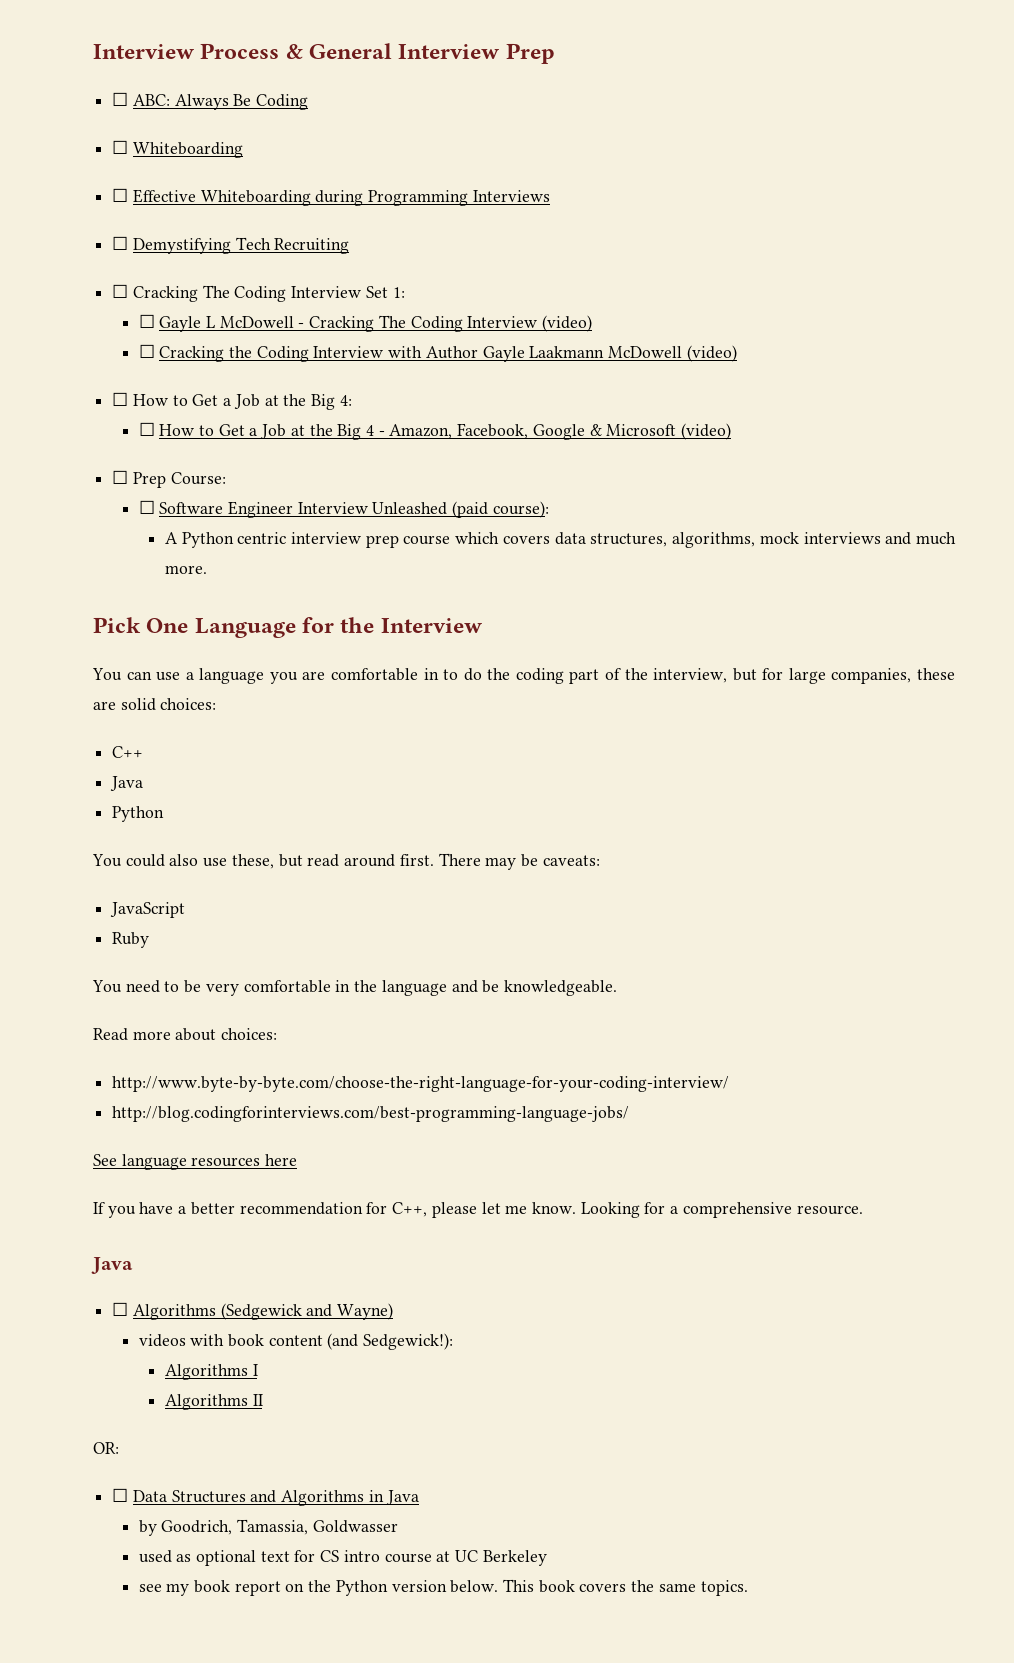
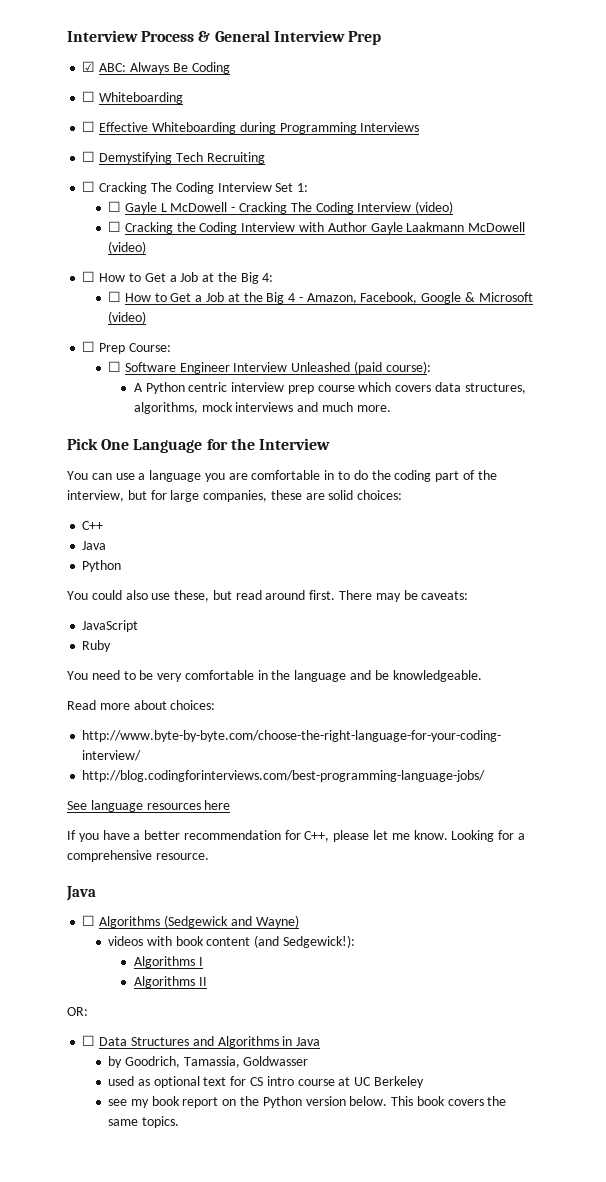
- ☐ ABC: Always Be Coding
+ ☑ ABC: Always Be Coding

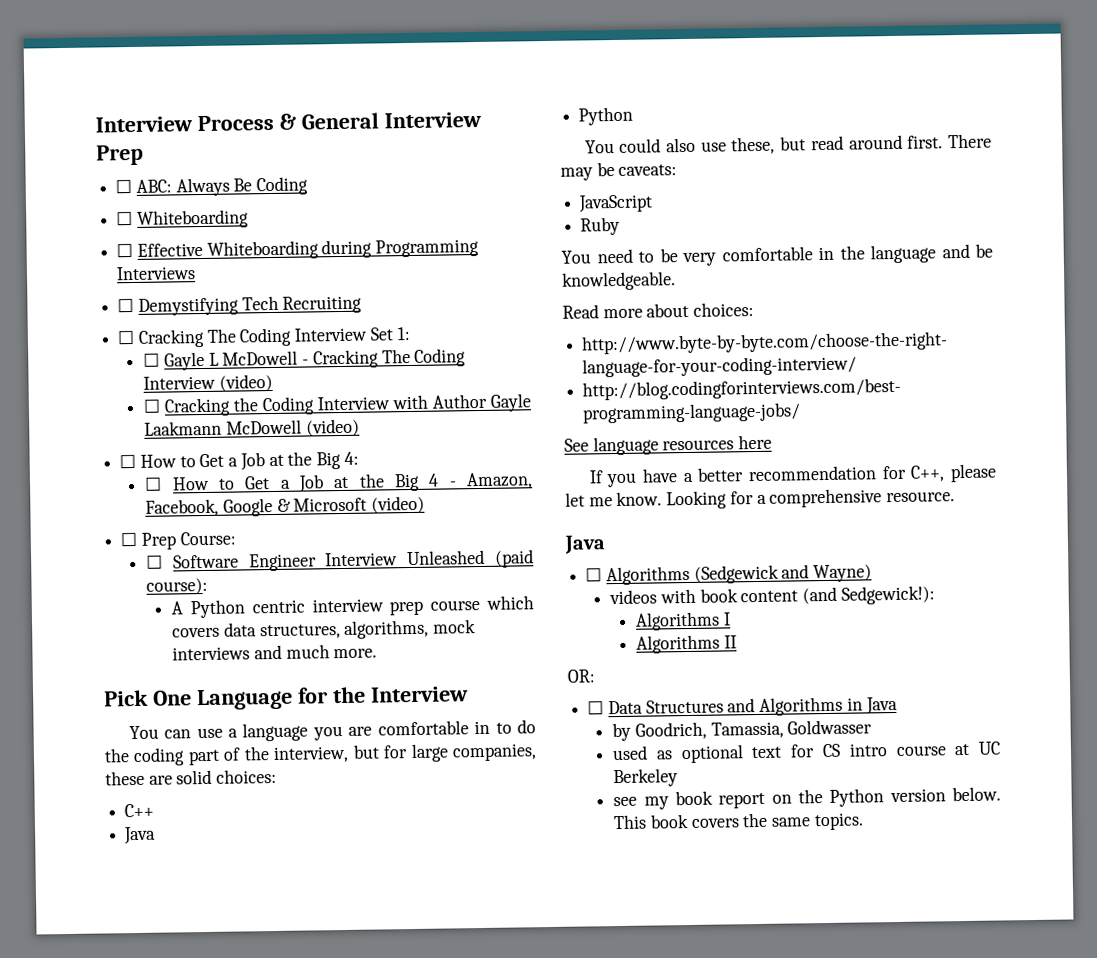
- ☑ ABC: Always Be Coding
+ ☐ ABC: Always Be Coding

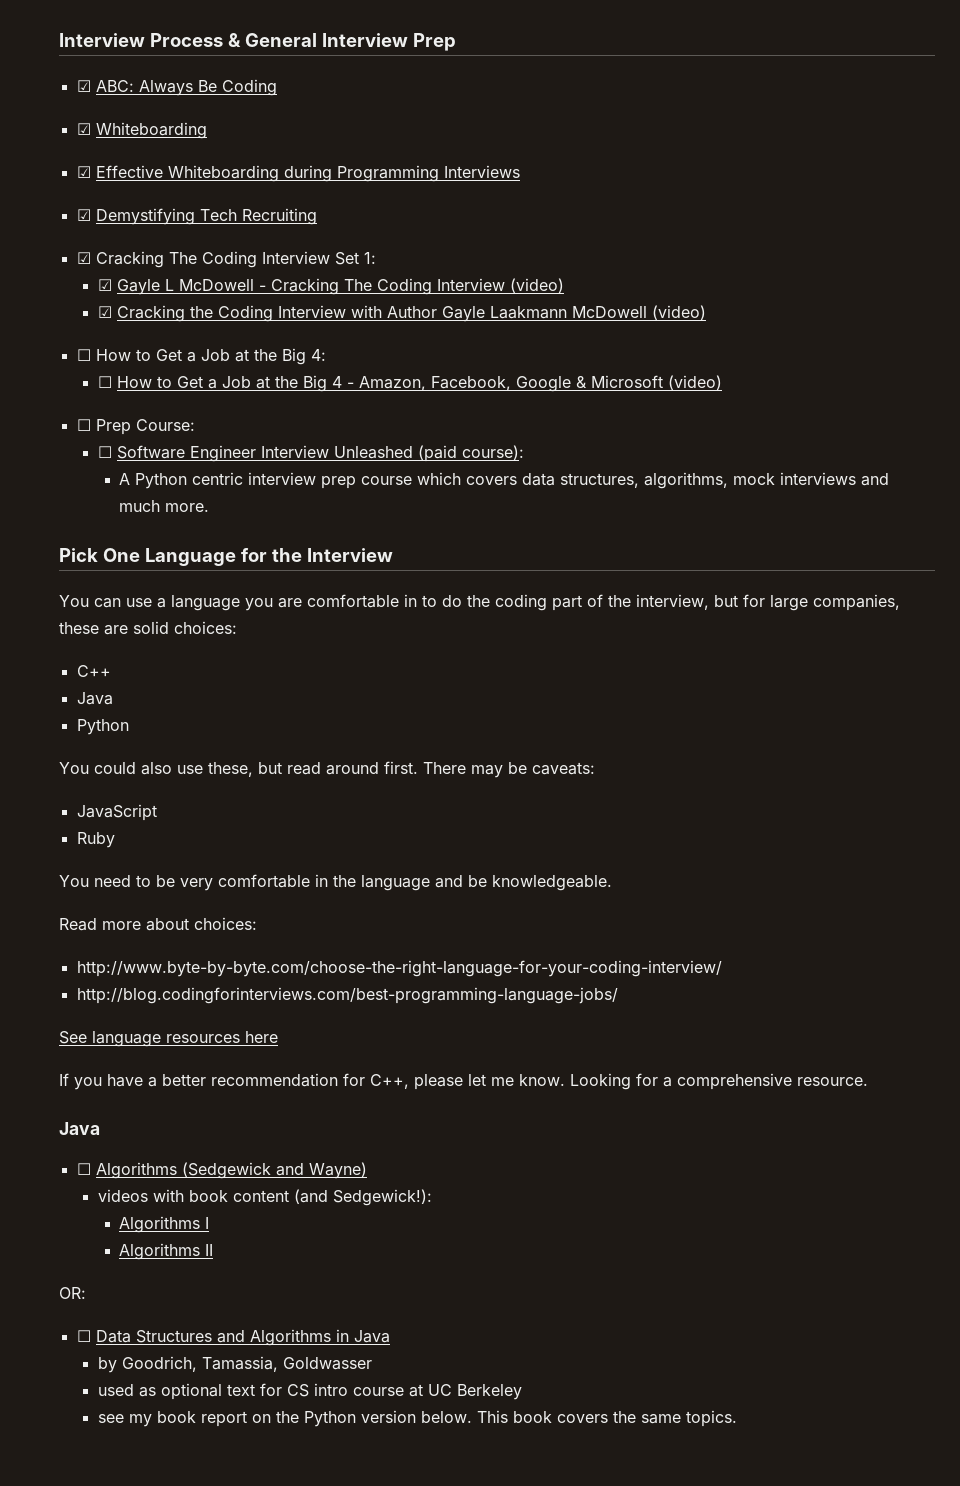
- ☐ ABC: Always Be Coding
+ ☑ ABC: Always Be Coding
- ☐ Whiteboarding
+ ☑ Whiteboarding
- ☐ Effective Whiteboarding during Programming Interviews
+ ☑ Effective Whiteboarding during Programming Interviews
- ☐ Demystifying Tech Recruiting
+ ☑ Demystifying Tech Recruiting
- ☐ Cracking The Coding Interview Set 1:
+ ☑ Cracking The Coding Interview Set 1:
- ☐ Gayle L McDowell - Cracking The Coding Interview (video)
+ ☑ Gayle L McDowell - Cracking The Coding Interview (video)
- ☐ Cracking the Coding Interview with Author Gayle Laakmann McDowell (video)
+ ☑ Cracking the Coding Interview with Author Gayle Laakmann McDowell (video)

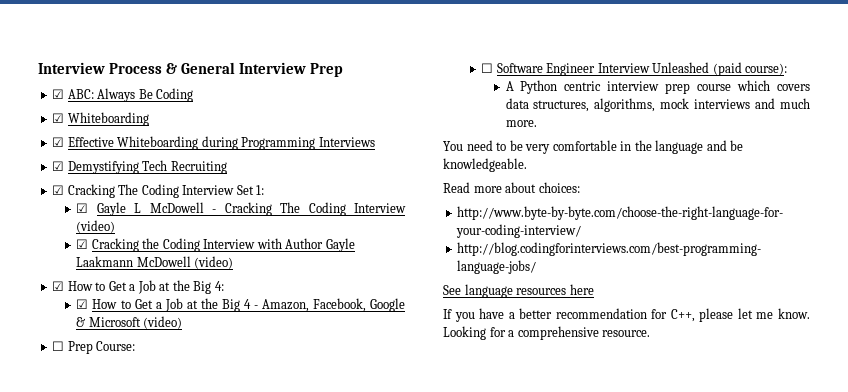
- ☐ How to Get a Job at the Big 4:
+ ☑ How to Get a Job at the Big 4:
- ☐ How to Get a Job at the Big 4 - Amazon, Facebook, Google & Microsoft (video)
+ ☑ How to Get a Job at the Big 4 - Amazon, Facebook, Google & Microsoft (video)
- Pick One Language for the Interview
- You can use a language you are comfortable in to do the coding part of the interview, but for large companies, these are solid choices:
- C++
- Java
- Python
- You could also use these, but read around first. There may be caveats:
- JavaScript
- Ruby
  Looking for a comprehensive resource.
- Java
- ☐ Algorithms (Sedgewick and Wayne)
- videos with book content (and Sedgewick!):
- Algorithms I
- Algorithms II
- OR:
- ☐ Data Structures and Algorithms in Java
- by Goodrich, Tamassia, Goldwasser
- used as optional text for CS intro course at UC Berkeley
- see my book report on the Python version below. This book covers the same topics.

